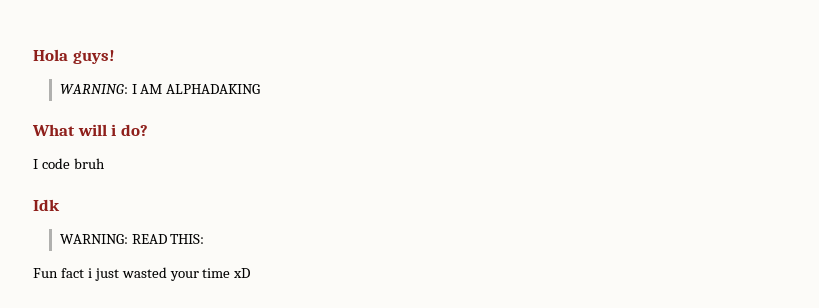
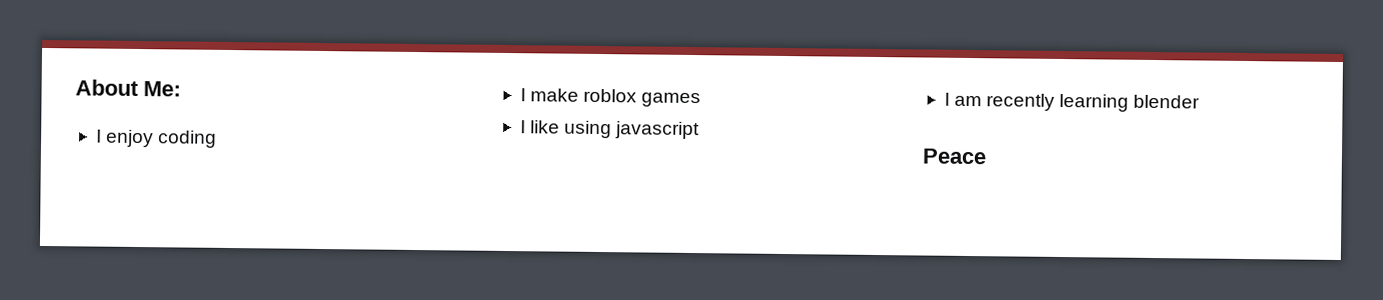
- Hola guys!
- WARNING: I AM ALPHADAKING
- What will i do?
- I code bruh
- Idk
- WARNING: READ THIS:
- Fun fact i just wasted your time xD
+ About Me:
+ I enjoy coding
+ I make roblox games
+ I like using javascript
+ I am recently learning blender
+ Peace

